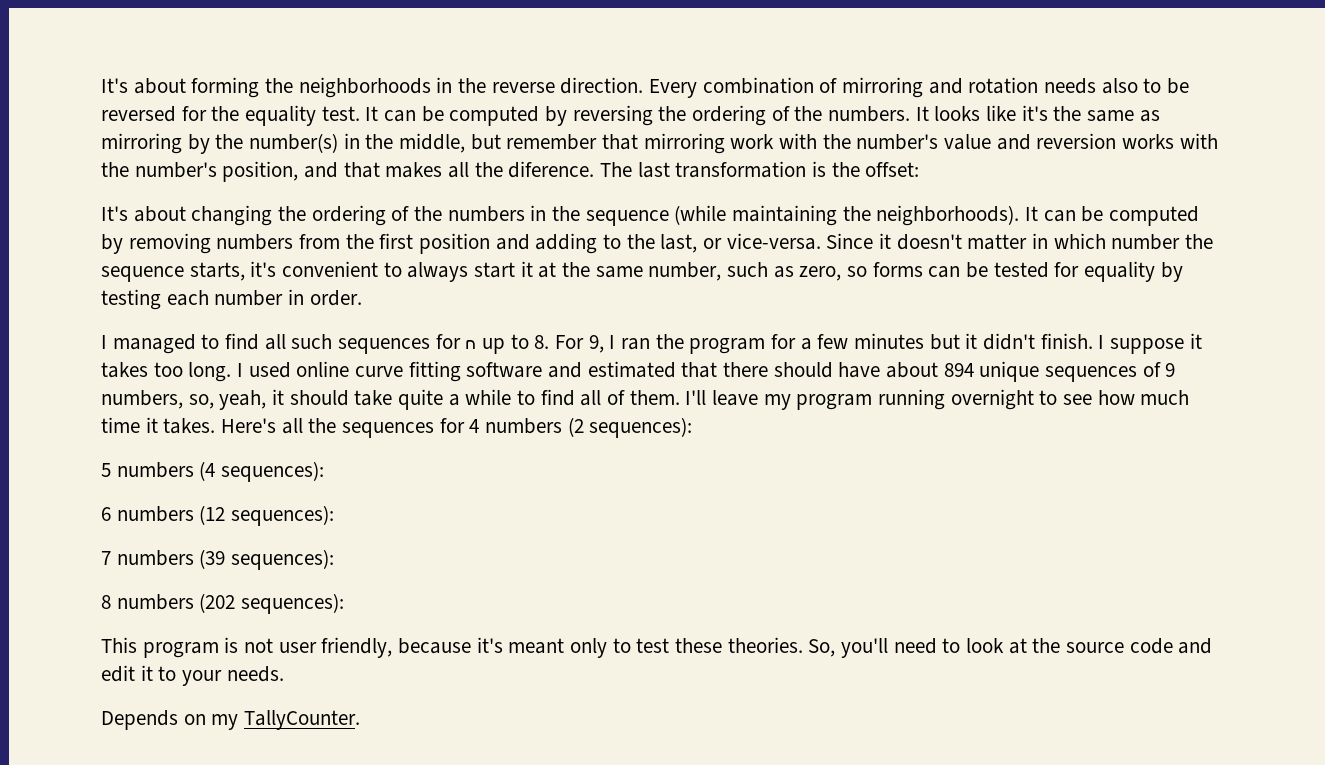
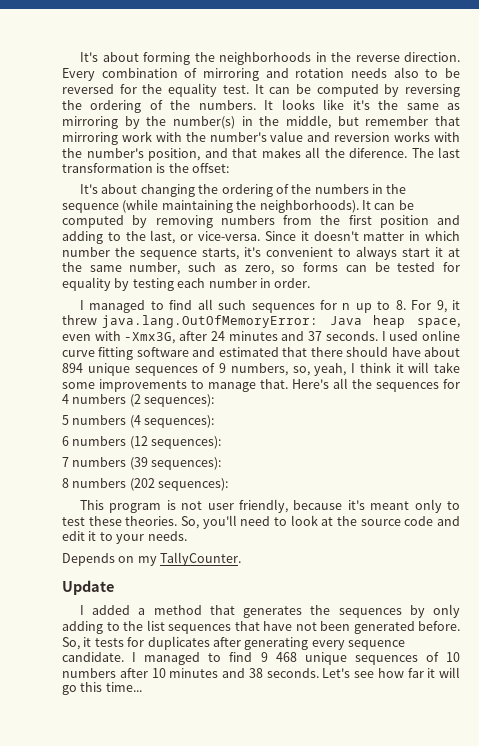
- I managed to find all such sequences for n up to 8. For 9, I ran the program for a few minutes but it didn't finish. I suppose it takes too long.
+ I managed to find all such sequences for n up to 8. For 9, it threw java.lang.OutOfMemoryError: Java heap space, even with -Xmx3G, after 24 minutes and 37 seconds.
- I used online curve fitting software and estimated that there should have about 894 unique sequences of 9 numbers, so, yeah, it should take quite a while to find all of them. I'll leave my program running overnight to see how much time it takes.
+ I used online curve fitting software and estimated that there should have about 894 unique sequences of 9 numbers, so, yeah, I think it will take some improvements to manage that.
+ Update
+ I added a method that generates the sequences by only adding to the list sequences that have not been generated before. So, it tests for duplicates after generating every sequence candidate. I managed to find 9 468 unique sequences of 10 numbers after 10 minutes and 38 seconds. Let's see how far it will go this time...

